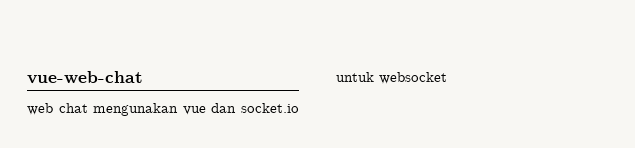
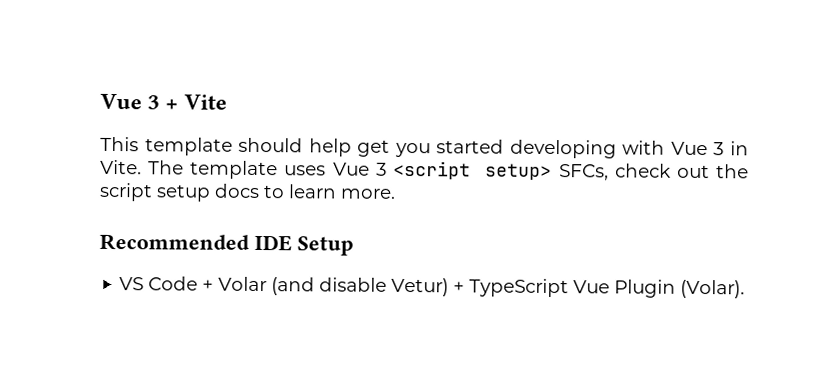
- vue-web-chat
- web chat mengunakan vue dan socket.io untuk websocket
+ Vue 3 + Vite
+ This template should help get you started developing with Vue 3 in Vite. The template uses Vue 3 <script setup> SFCs, check out the script setup docs to learn more.
+ Recommended IDE Setup
+ VS Code + Volar (and disable Vetur) + TypeScript Vue Plugin (Volar).

